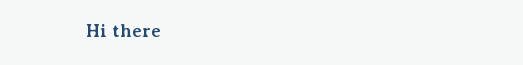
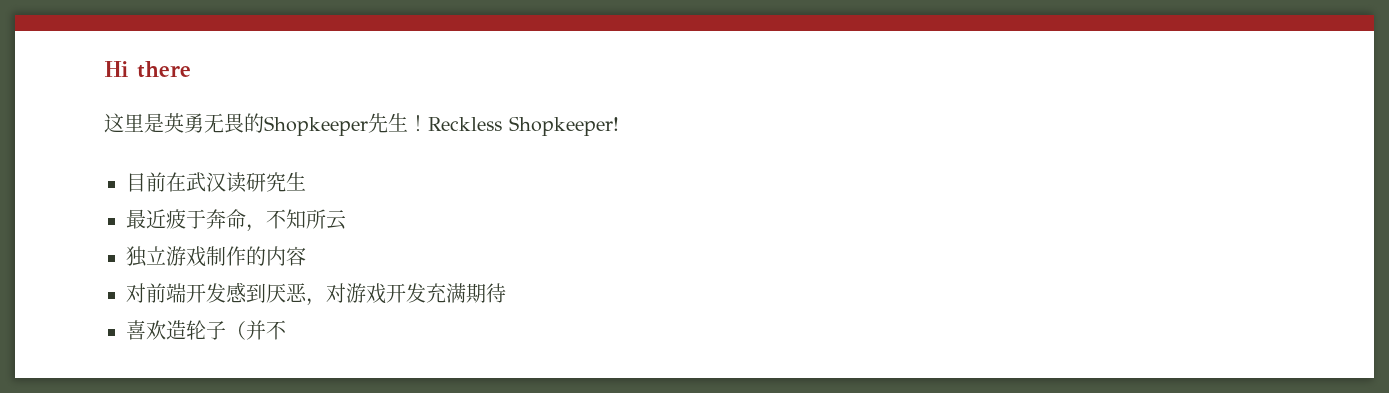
+ 这里是英勇无畏的Shopkeeper先生！Reckless Shopkeeper!
+ 目前在武汉读研究生
+ 最近疲于奔命，不知所云
+ 独立游戏制作的内容
+ 对前端开发感到厌恶，对游戏开发充满期待
+ 喜欢造轮子（并不

